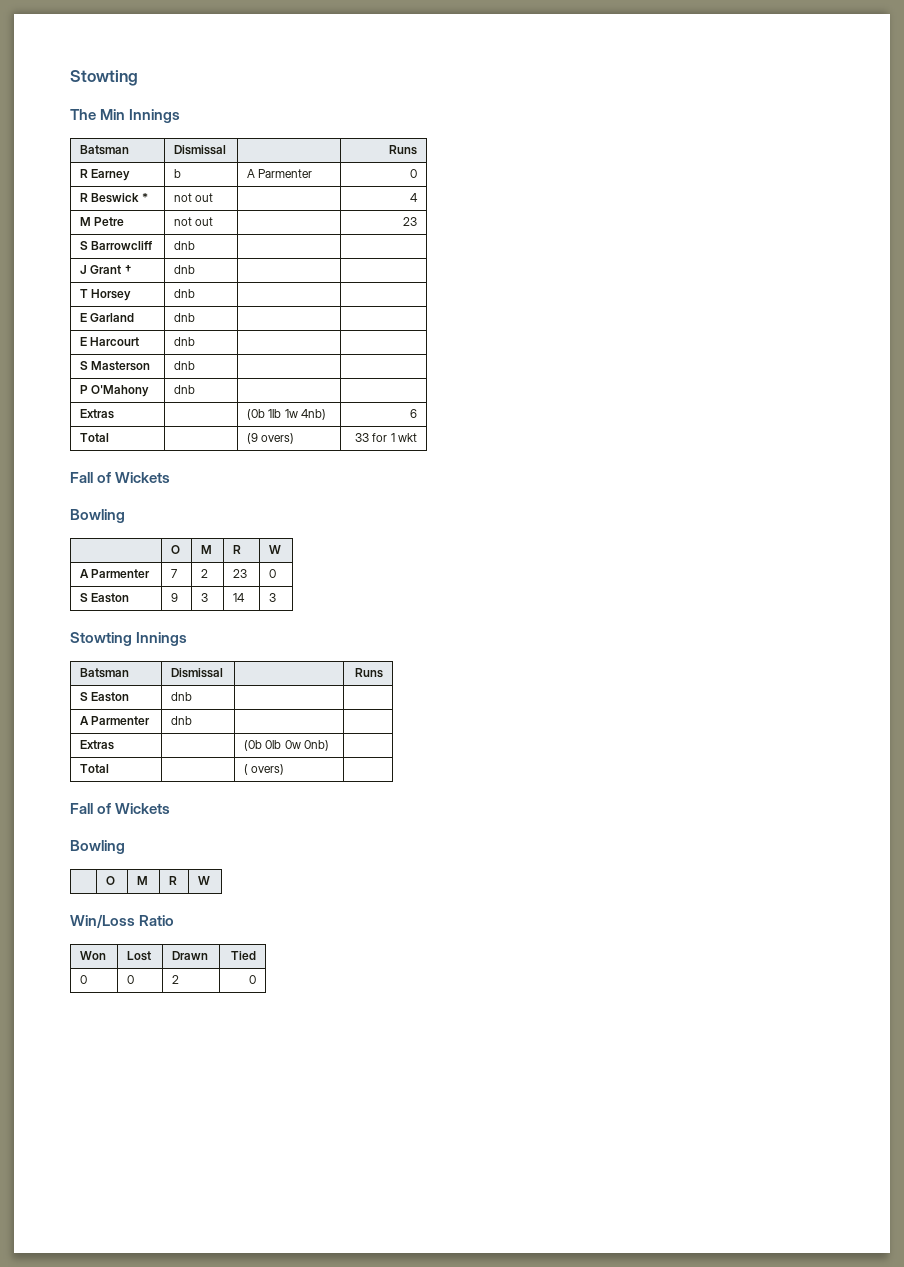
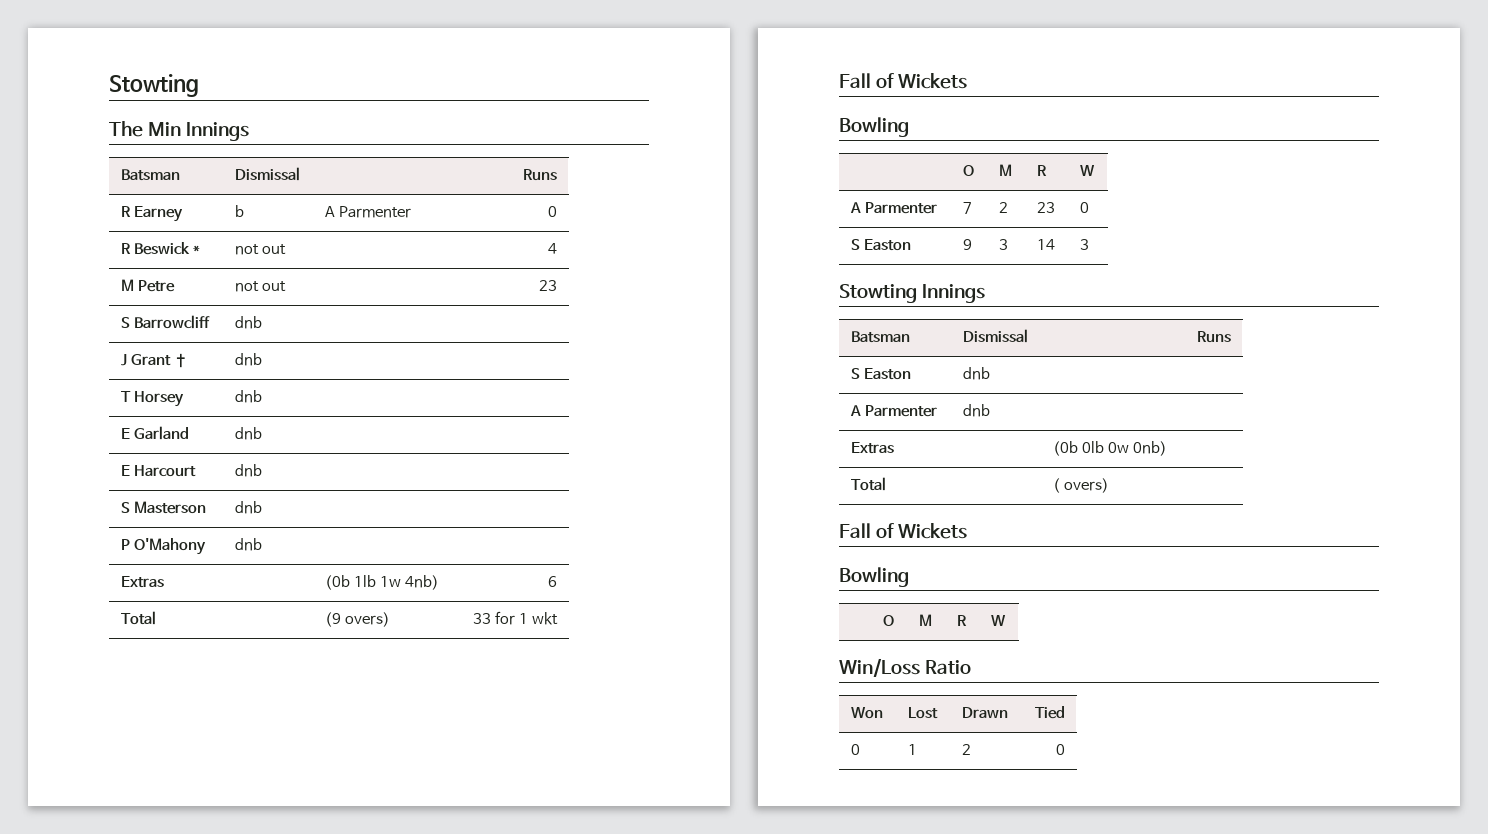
- 0 | 0 | 2 | 0
+ 0 | 1 | 2 | 0

